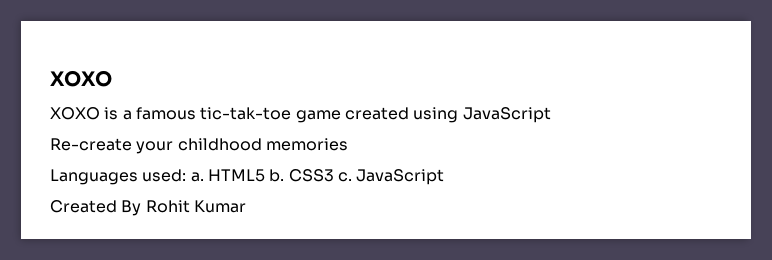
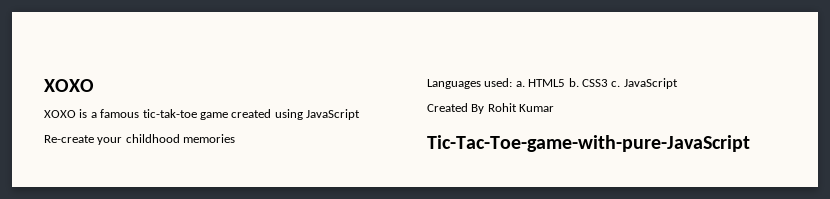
+ Tic-Tac-Toe-game-with-pure-JavaScript

